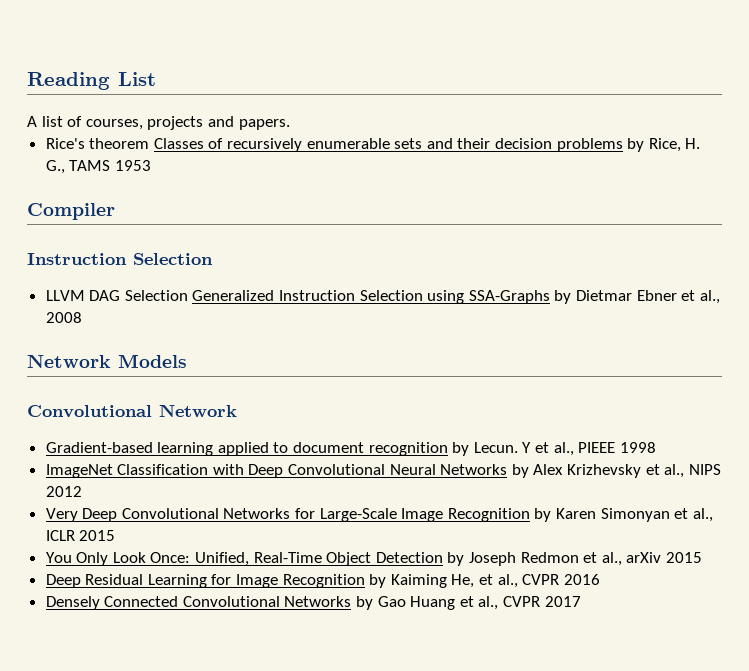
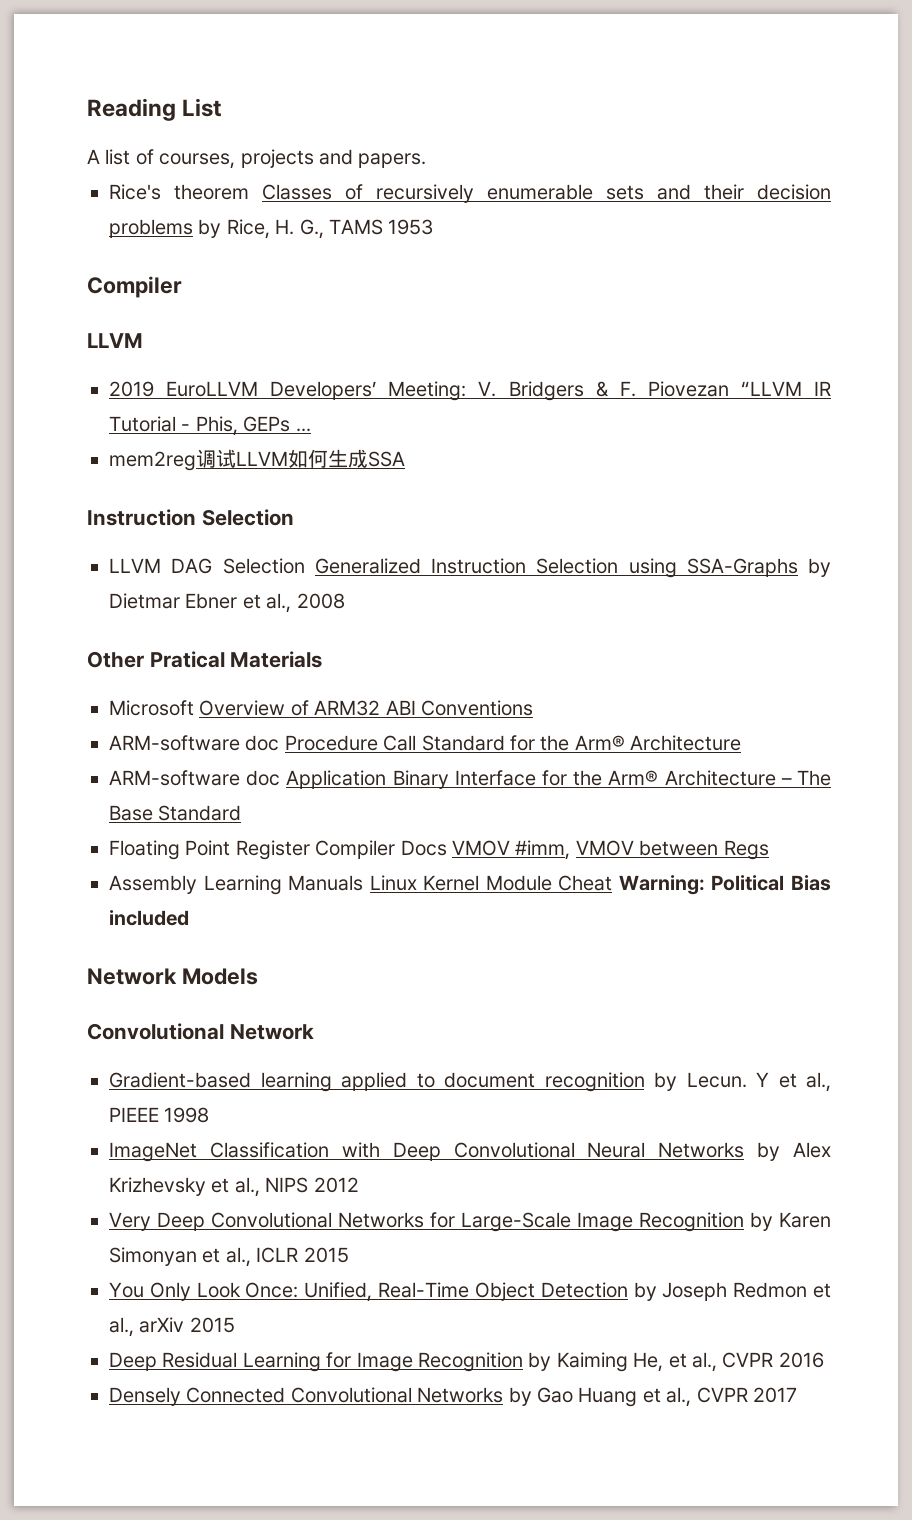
  Rice's theorem Classes of recursively enumerable sets and their decision problems by Rice, H. G., TAMS 1953
  Compiler
+ LLVM
+ 2019 EuroLLVM Developers’ Meeting: V. Bridgers & F. Piovezan “LLVM IR Tutorial - Phis, GEPs ...
+ mem2reg调试LLVM如何生成SSA
+ Other Pratical Materials
+ Microsoft Overview of ARM32 ABI Conventions
+ ARM-software doc Procedure Call Standard for the Arm® Architecture
+ ARM-software doc Application Binary Interface for the Arm® Architecture – The Base Standard
+ Floating Point Register Compiler Docs VMOV #imm, VMOV between Regs
+ Assembly Learning Manuals Linux Kernel Module Cheat Warning: Political Bias included

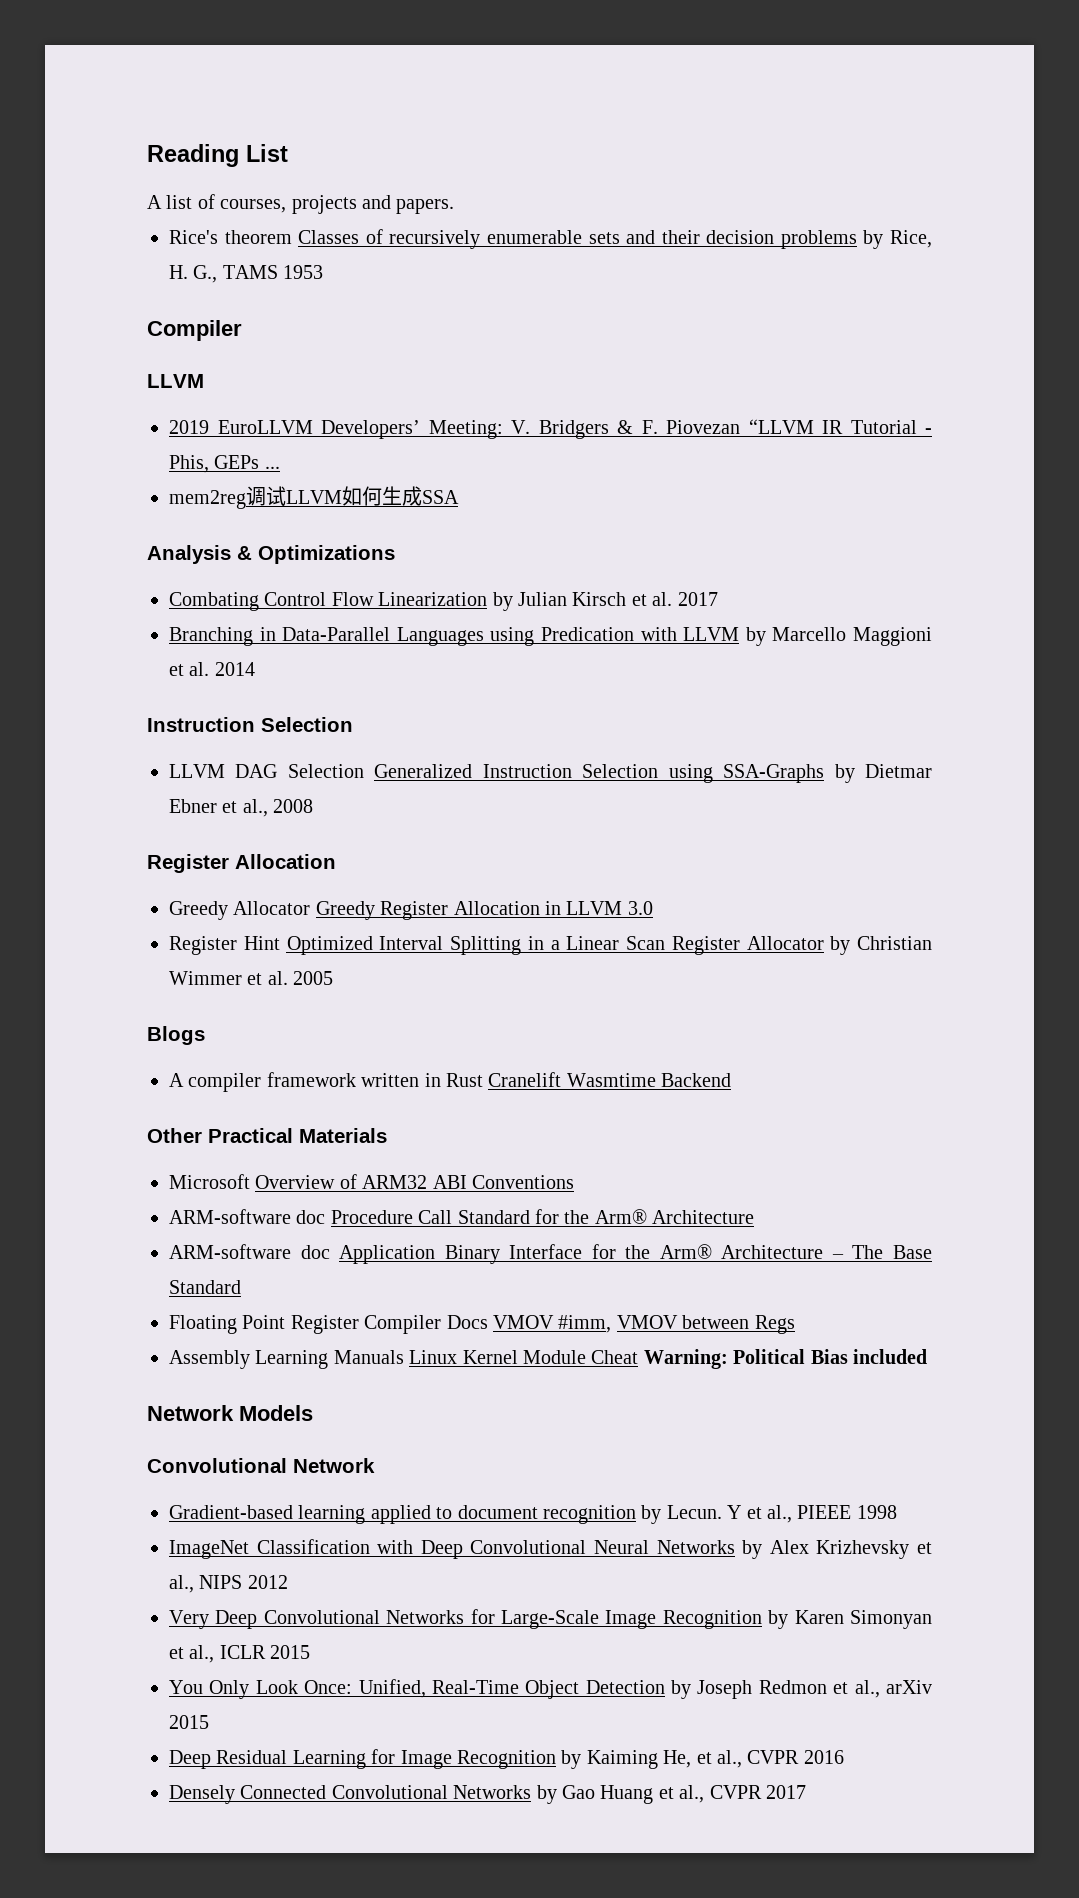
+ Analysis & Optimizations
+ Combating Control Flow Linearization by Julian Kirsch et al. 2017
+ Branching in Data-Parallel Languages using Predication with LLVM by Marcello Maggioni et al. 2014
  LLVM DAG Selection Generalized Instruction Selection using SSA-Graphs by Dietmar Ebner et al., 2008
+ Register Allocation
+ Greedy Allocator Greedy Register Allocation in LLVM 3.0
+ Register Hint Optimized Interval Splitting in a Linear Scan Register Allocator by Christian Wimmer et al. 2005
+ Blogs
+ A compiler framework written in Rust Cranelift Wasmtime Backend
- Other Pratical Materials
+ Other Practical Materials

